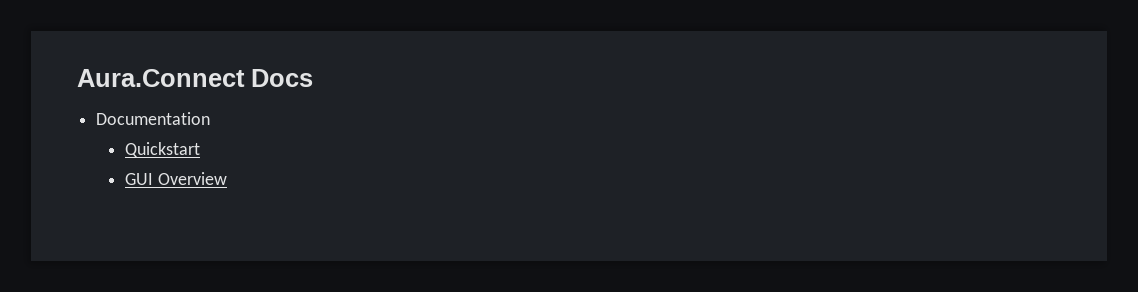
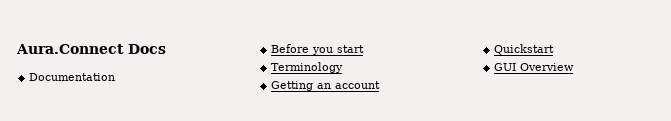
+ Before you start
+ Terminology
+ Getting an account

